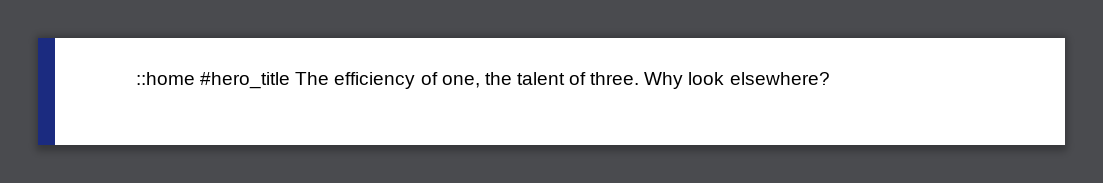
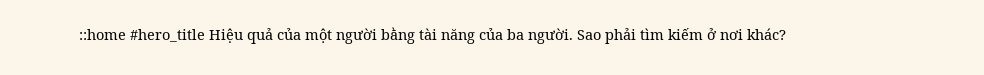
- ::home #hero_title The efficiency of one, the talent of three. Why look elsewhere?
+ ::home #hero_title Hiệu quả của một người bằng tài năng của ba người. Sao phải tìm kiếm ở nơi khác?

